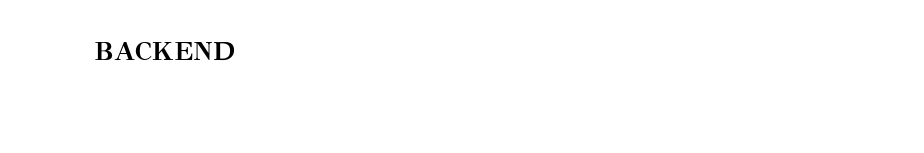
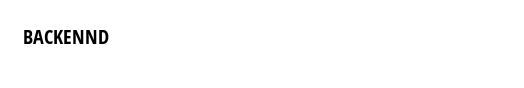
- BACKEND
+ BACKENND

